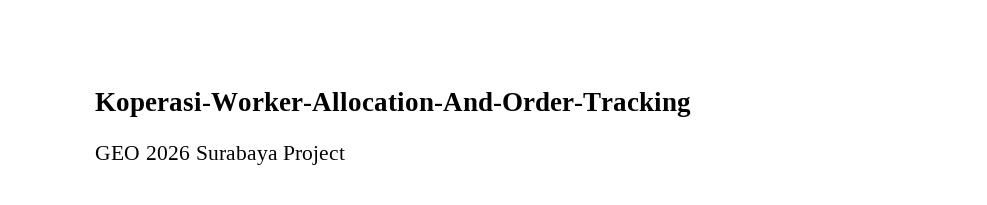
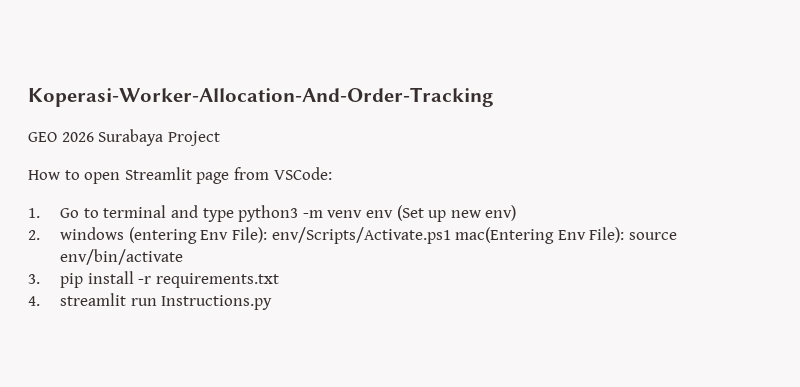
+ How to open Streamlit page from VSCode:
+ 1. Go to terminal and type python3 -m venv env (Set up new env)
+ 2. windows (entering Env File): env/Scripts/Activate.ps1 mac(Entering Env File): source env/bin/activate
+ 3. pip install -r requirements.txt
+ 4. streamlit run Instructions.py

